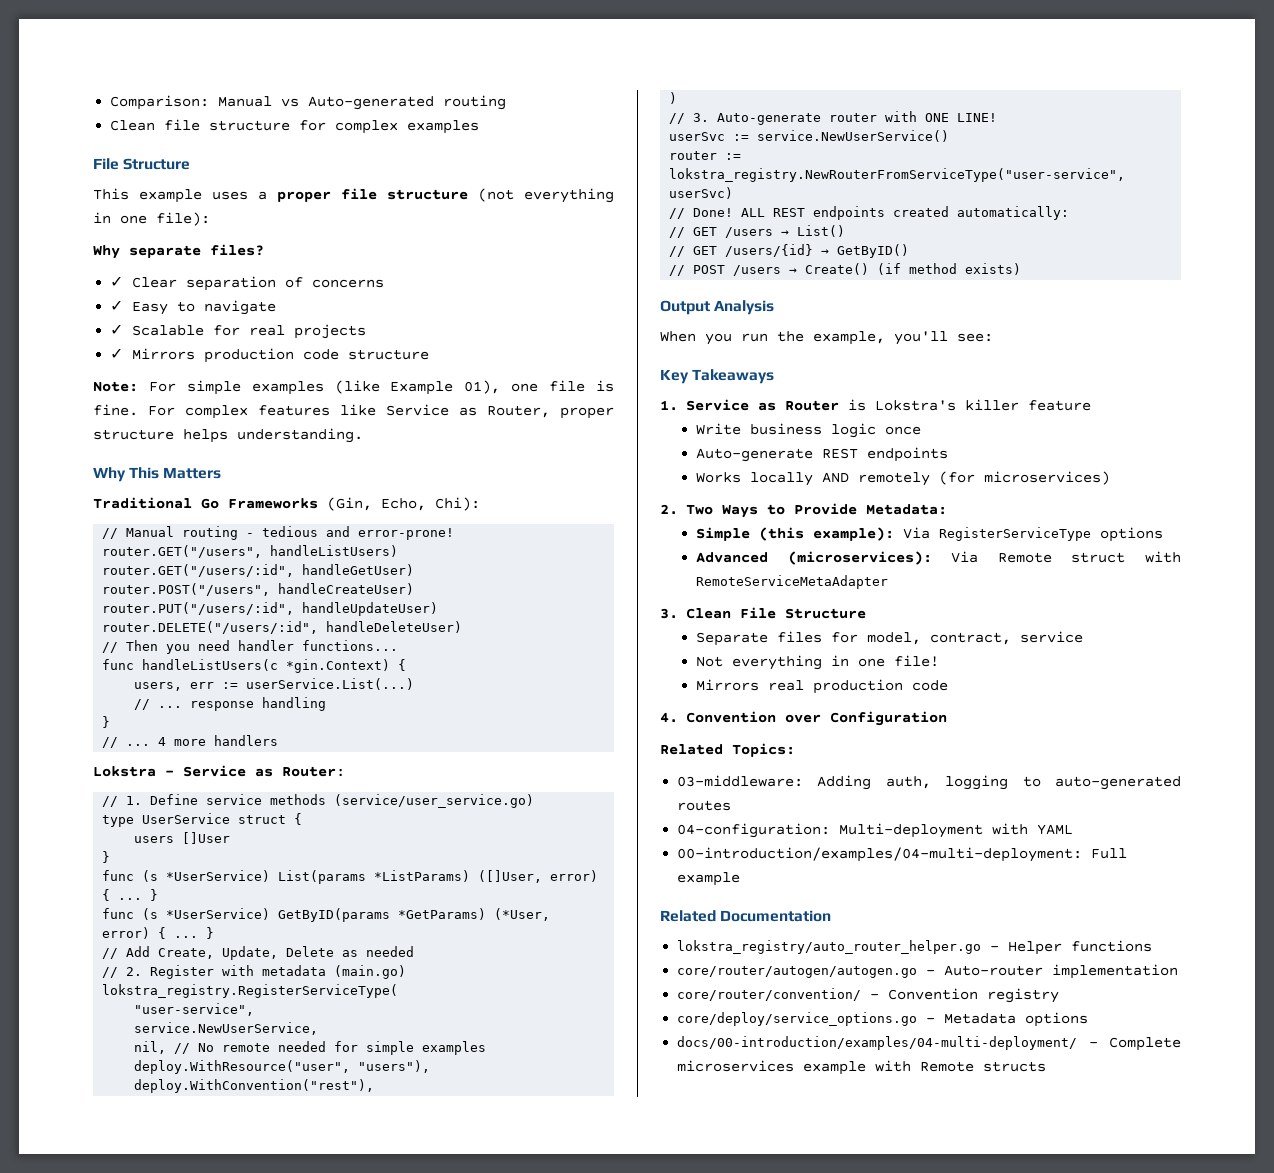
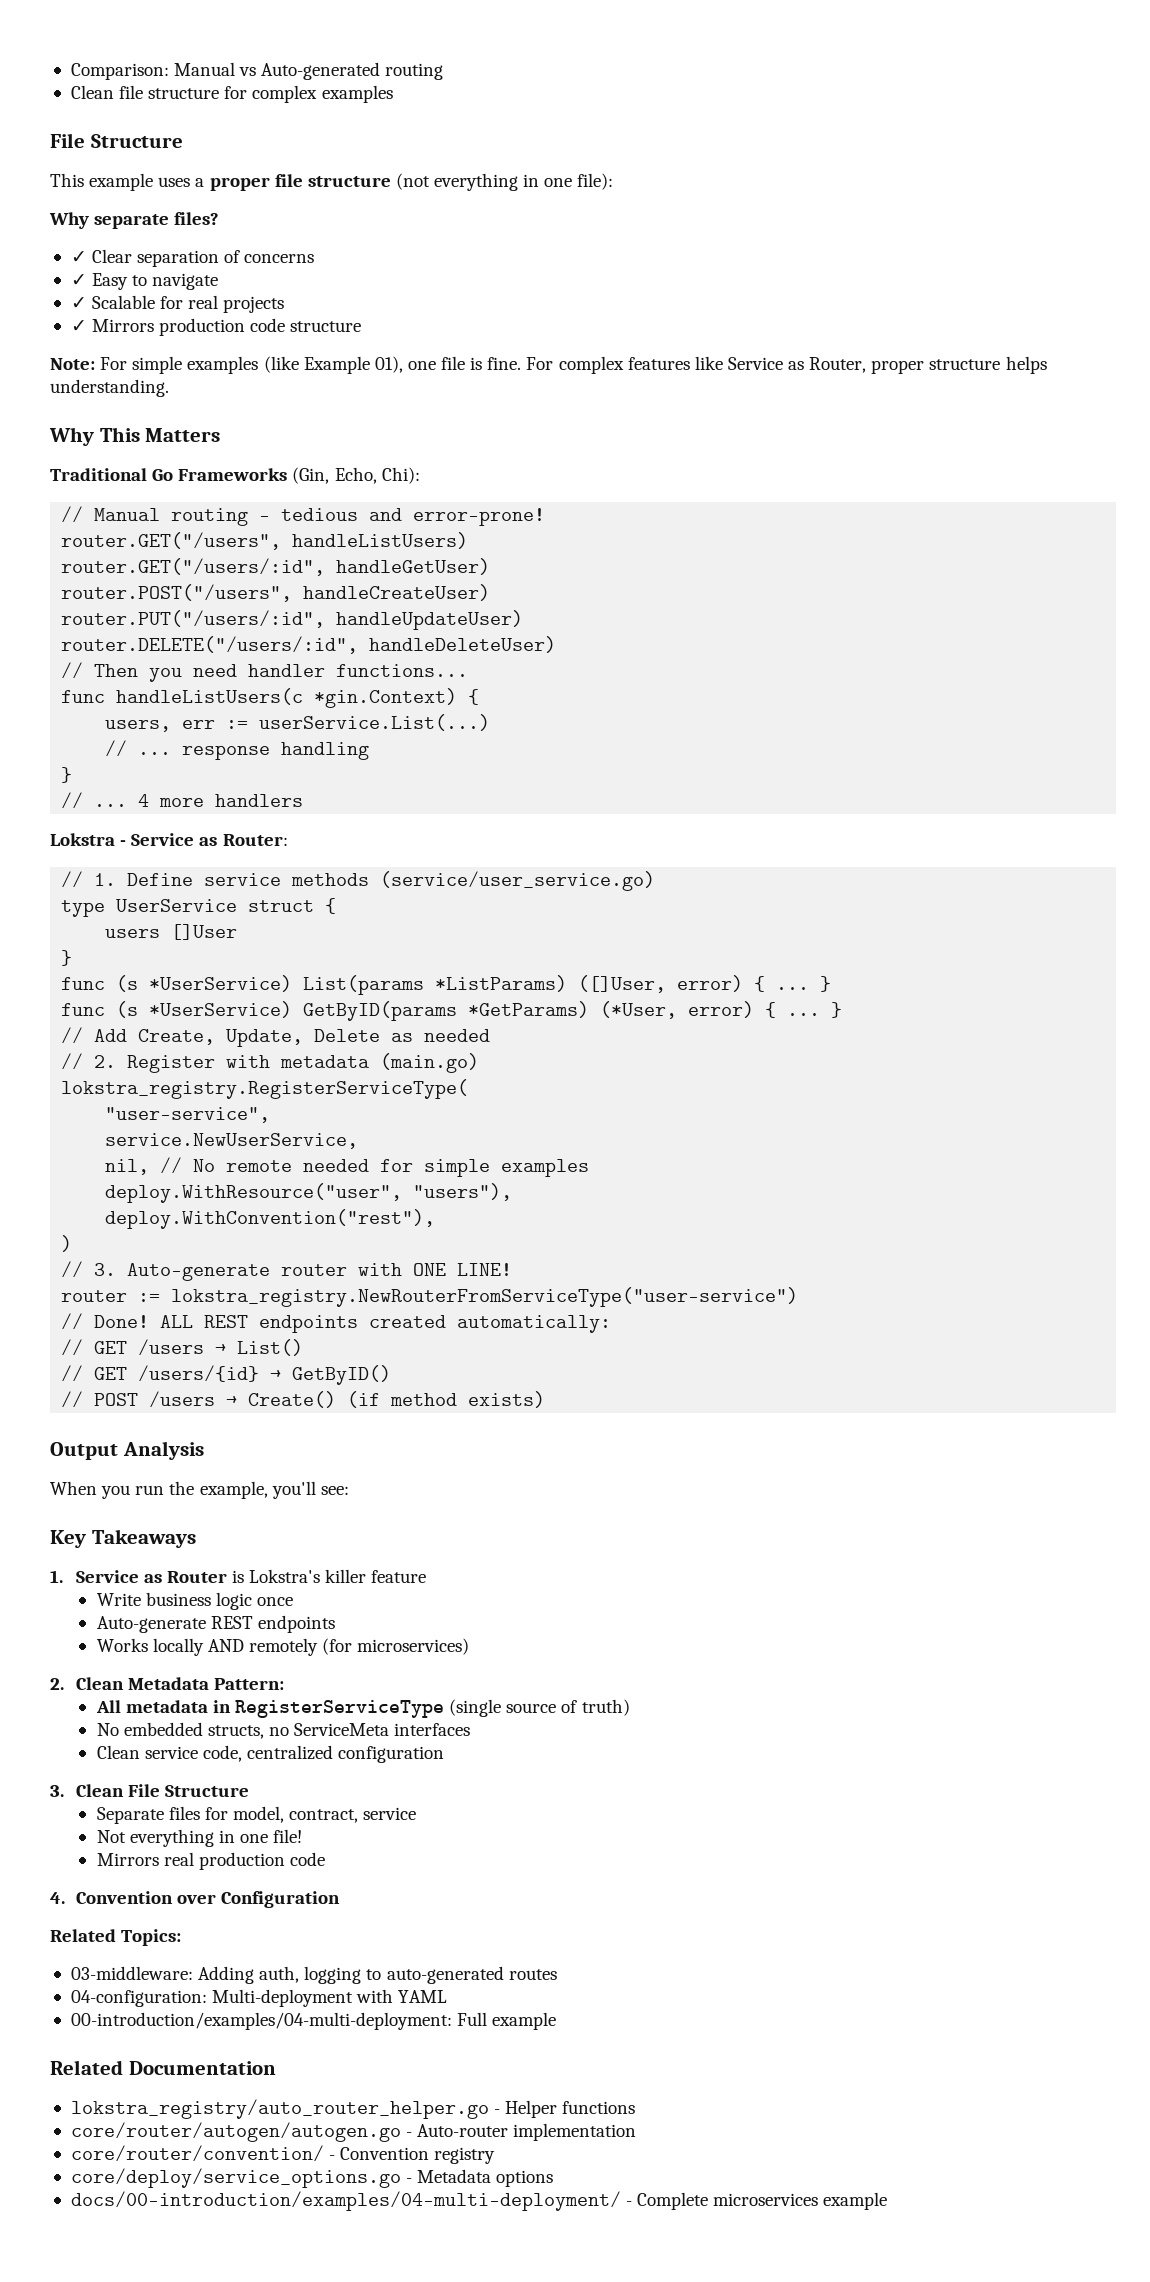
- userSvc := service.NewUserService()
- router := lokstra_registry.NewRouterFromServiceType("user-service", userSvc)
+ router := lokstra_registry.NewRouterFromServiceType("user-service")
- 2. Two Ways to Provide Metadata:
- Simple (this example): Via RegisterServiceType options
- Advanced (microservices): Via Remote struct with RemoteServiceMetaAdapter
+ 2. Clean Metadata Pattern:
+ All metadata in RegisterServiceType (single source of truth)
+ No embedded structs, no ServiceMeta interfaces
+ Clean service code, centralized configuration
- docs/00-introduction/examples/04-multi-deployment/ - Complete microservices example with Remote structs
+ docs/00-introduction/examples/04-multi-deployment/ - Complete microservices example

